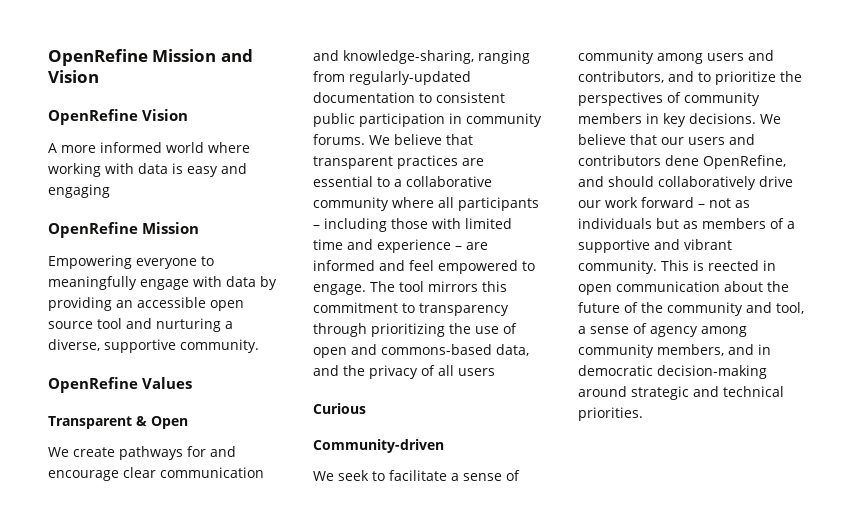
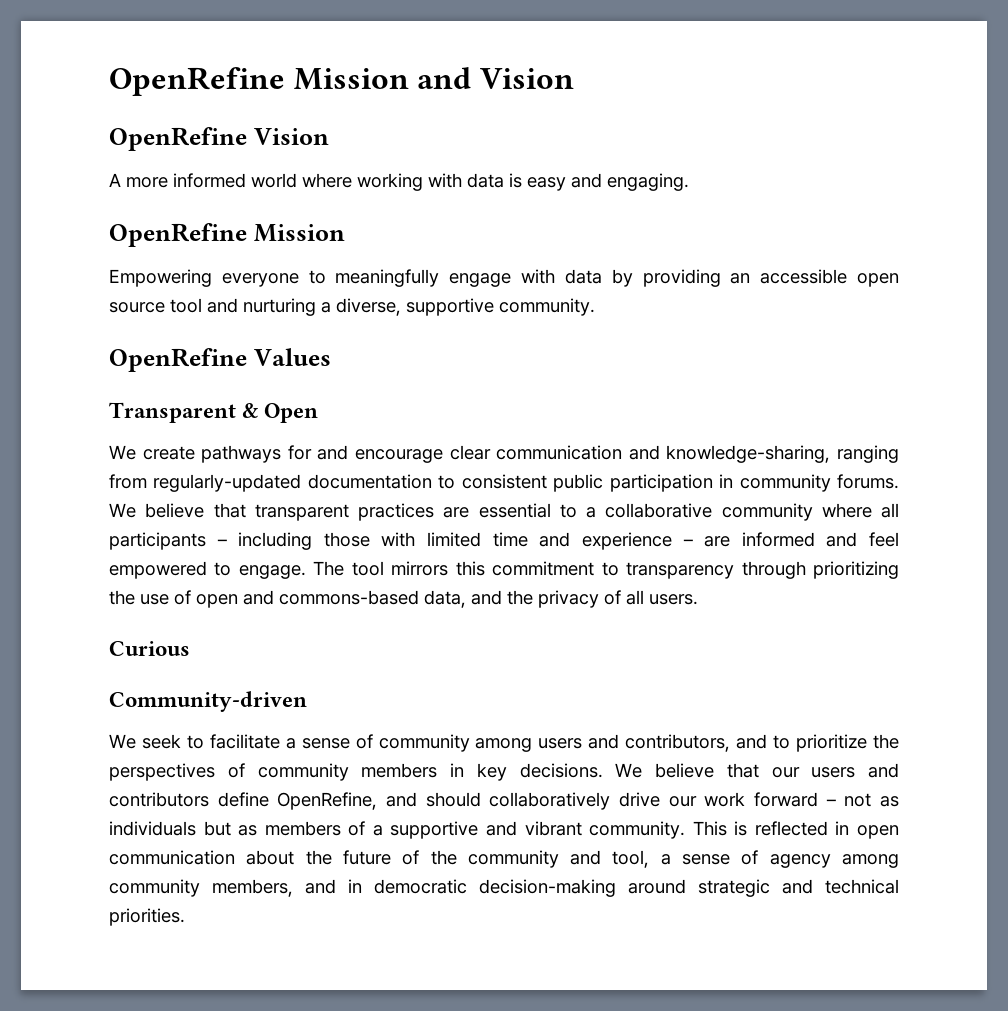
- A more informed world where working with data is easy and engaging
+ A more informed world where working with data is easy and engaging.
- The tool mirrors this commitment to transparency through prioritizing the use of open and commons-based data, and the privacy of all users
+ The tool mirrors this commitment to transparency through prioritizing the use of open and commons-based data, and the privacy of all users.
- We believe that our users and contributors dene OpenRefine, and should collaboratively drive our work forward – not as individuals but as members of a supportive and vibrant community.
+ We believe that our users and contributors define OpenRefine, and should collaboratively drive our work forward – not as individuals but as members of a supportive and vibrant community.
- This is reected in open communication about the future of the community and tool, a sense of agency among community members, and in democratic decision-making around strategic and technical priorities.
+ This is reflected in open communication about the future of the community and tool, a sense of agency among community members, and in democratic decision-making around strategic and technical priorities.

